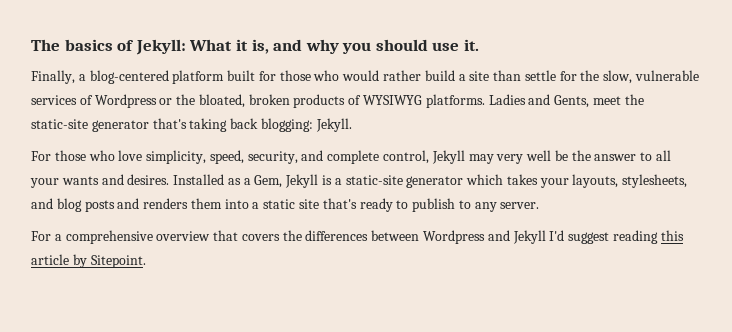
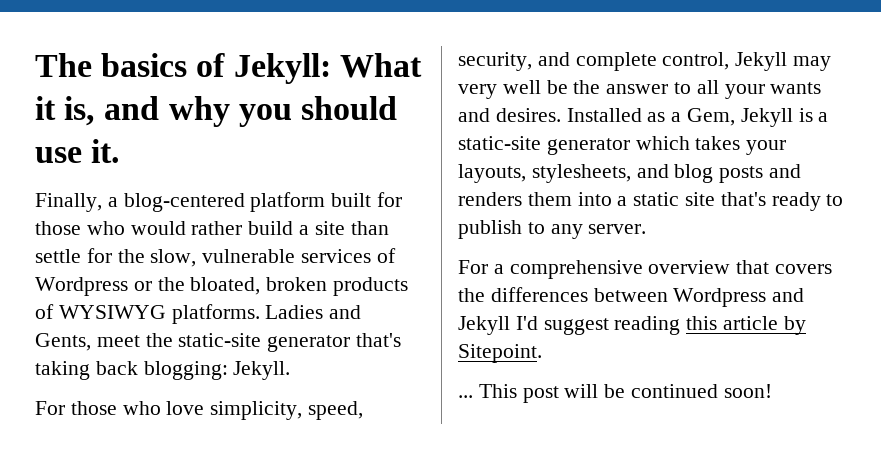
+ ... This post will be continued soon!

